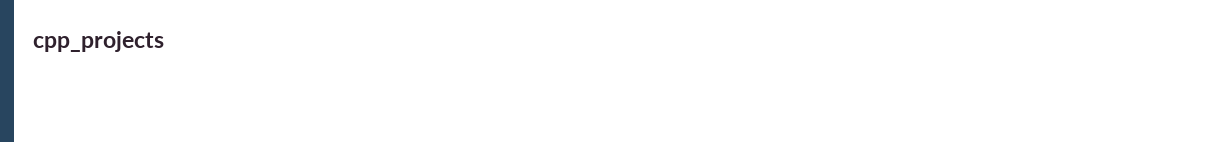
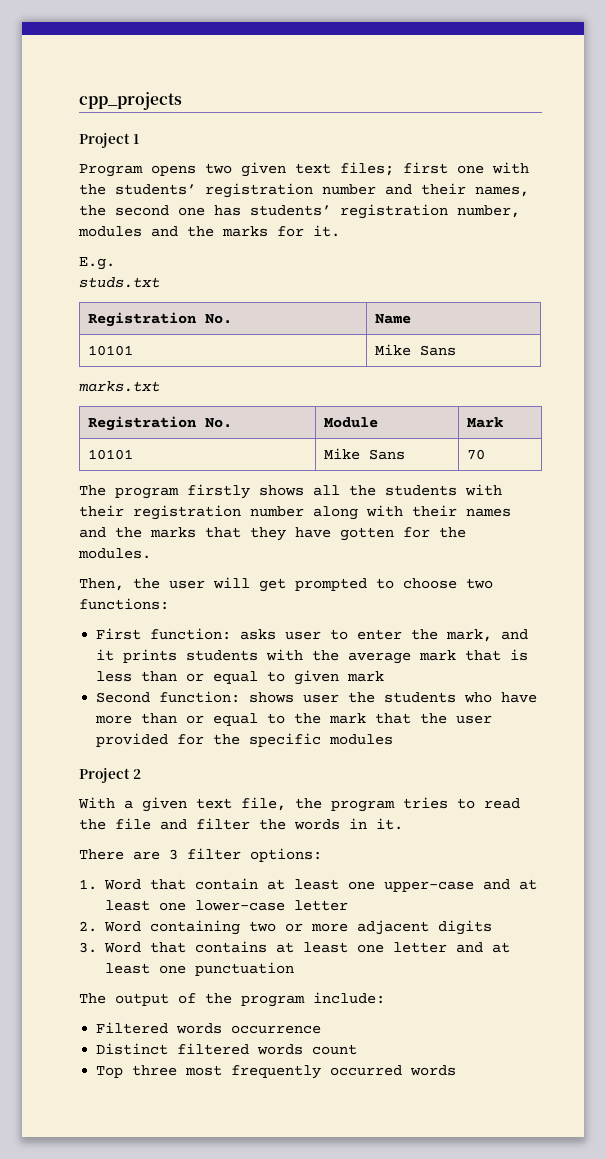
+ Project 1
+ Program opens two given text files; first one with the students’ registration number and their names, the second one has students’ registration number, modules and the marks for it.
+ E.g.
+ studs.txt
+ Registration No. | Name
+ 10101 | Mike Sans
+ marks.txt
+ Registration No. | Module | Mark
+ 10101 | Mike Sans | 70
+ The program firstly shows all the students with their registration number along with their names and the marks that they have gotten for the modules.
+ Then, the user will get prompted to choose two functions:
+ First function: asks user to enter the mark, and it prints students with the average mark that is less than or equal to given mark
+ Second function: shows user the students who have more than or equal to the mark that the user provided for the specific modules
+ Project 2
+ With a given text file, the program tries to read the file and filter the words in it.
+ There are 3 filter options:
+ 1. Word that contain at least one upper-case and at least one lower-case letter
+ 2. Word containing two or more adjacent digits
+ 3. Word that contains at least one letter and at least one punctuation
+ The output of the program include:
+ Filtered words occurrence
+ Distinct filtered words count
+ Top three most frequently occurred words

